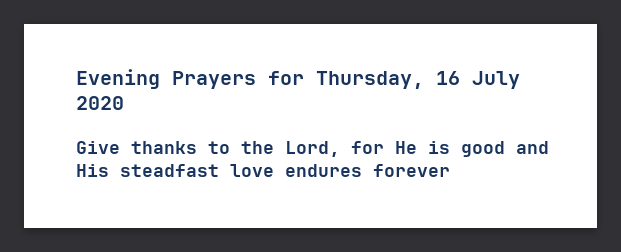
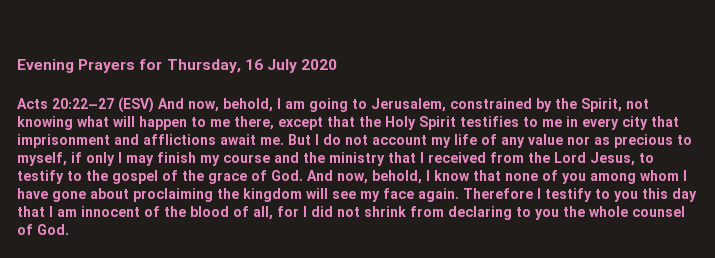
- Give thanks to the Lord, for He is good and His steadfast love endures forever
+ Acts 20:22–27 (ESV) And now, behold, I am going to Jerusalem, constrained by the Spirit, not knowing what will happen to me there, except that the Holy Spirit testifies to me in every city that imprisonment and afflictions await me. But I do not account my life of any value nor as precious to myself, if only I may finish my course and the ministry that I received from the Lord Jesus, to testify to the gospel of the grace of God. And now, behold, I know that none of you among whom I have gone about proclaiming the kingdom will see my face again. Therefore I testify to you this day that I am innocent of the blood of all, for I did not shrink from declaring to you the whole counsel of God.

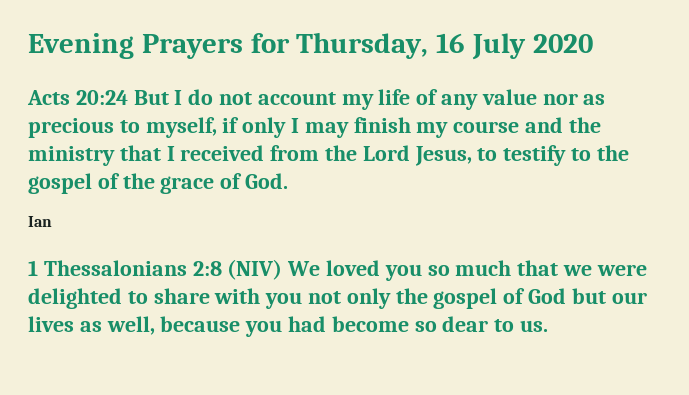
- Acts 20:22–27 (ESV) And now, behold, I am going to Jerusalem, constrained by the Spirit, not knowing what will happen to me there, except that the Holy Spirit testifies to me in every city that imprisonment and afflictions await me. But I do not account my life of any value nor as precious to myself, if only I may finish my course and the ministry that I received from the Lord Jesus, to testify to the gospel of the grace of God. And now, behold, I know that none of you among whom I have gone about proclaiming the kingdom will see my face again. Therefore I testify to you this day that I am innocent of the blood of all, for I did not shrink from declaring to you the whole counsel of God.
+ Acts 20:24 But I do not account my life of any value nor as precious to myself, if only I may finish my course and the ministry that I received from the Lord Jesus, to testify to the gospel of the grace of God.
+ Ian
+ 1 Thessalonians 2:8 (NIV) We loved you so much that we were delighted to share with you not only the gospel of God but our lives as well, because you had become so dear to us.

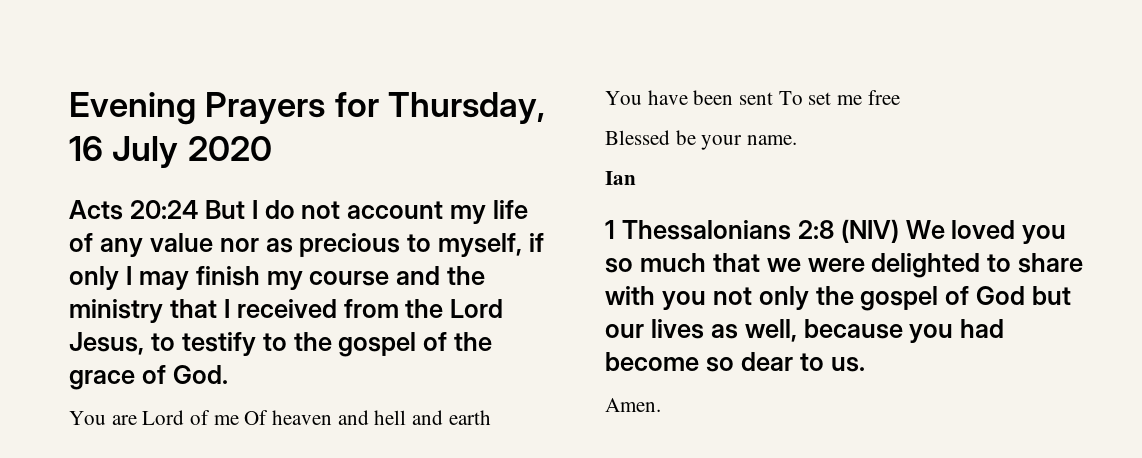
+ You are Lord of me Of heaven and hell and earth
+ You have been sent To set me free
+ Blessed be your name.
+ Amen.

